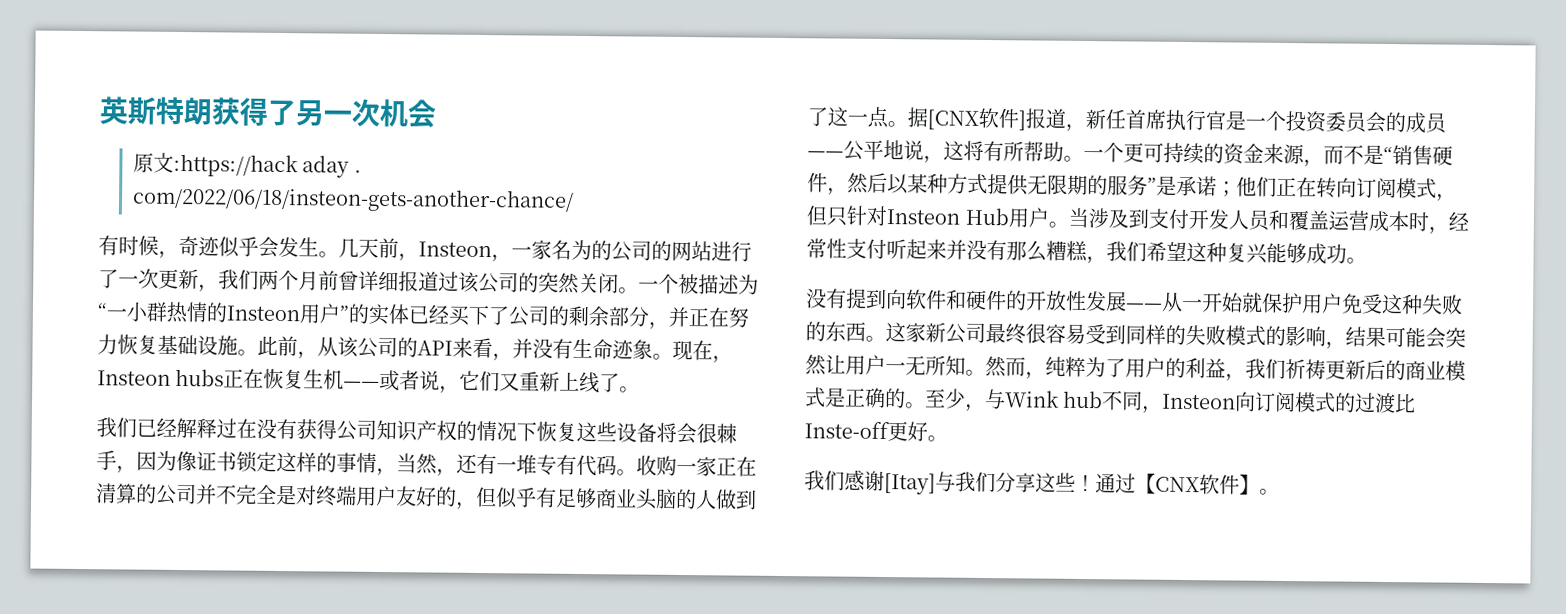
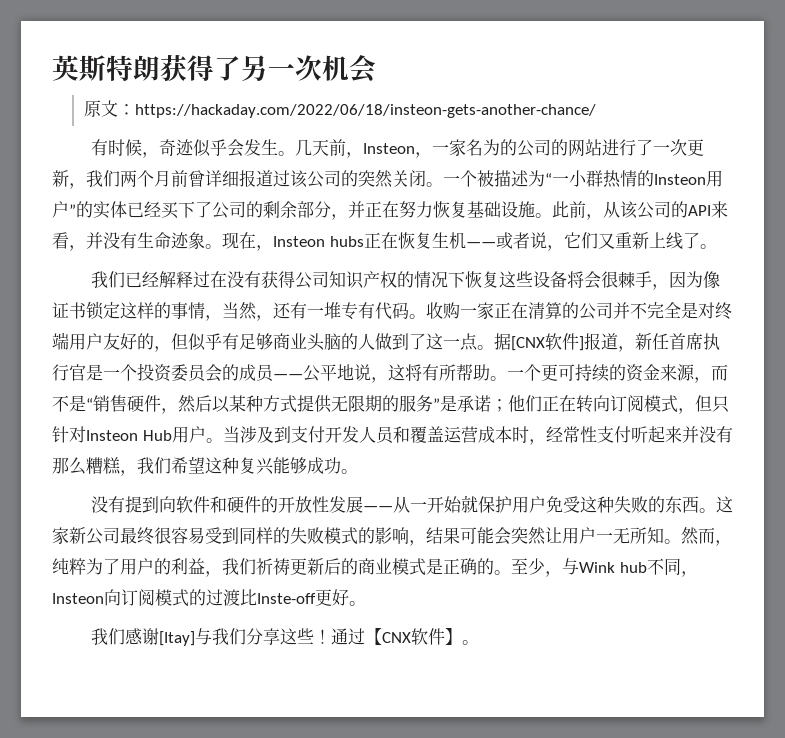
- 原文:https://hack aday . com/2022/06/18/insteon-gets-another-chance/
+ 原文：https://hackaday.com/2022/06/18/insteon-gets-another-chance/

